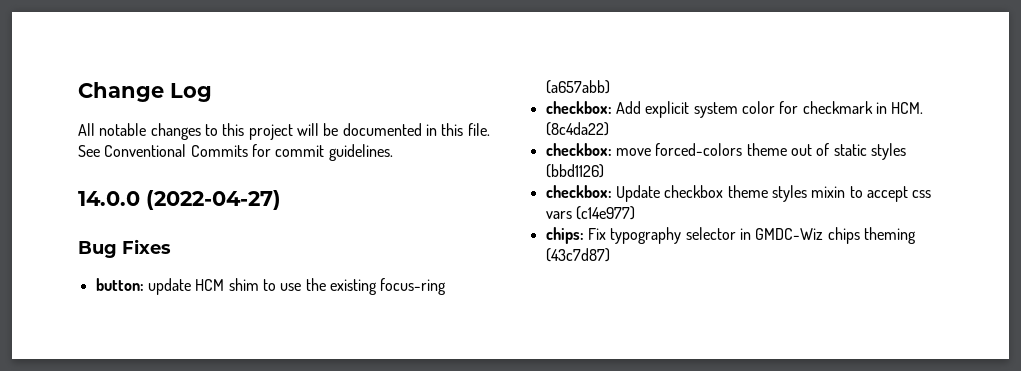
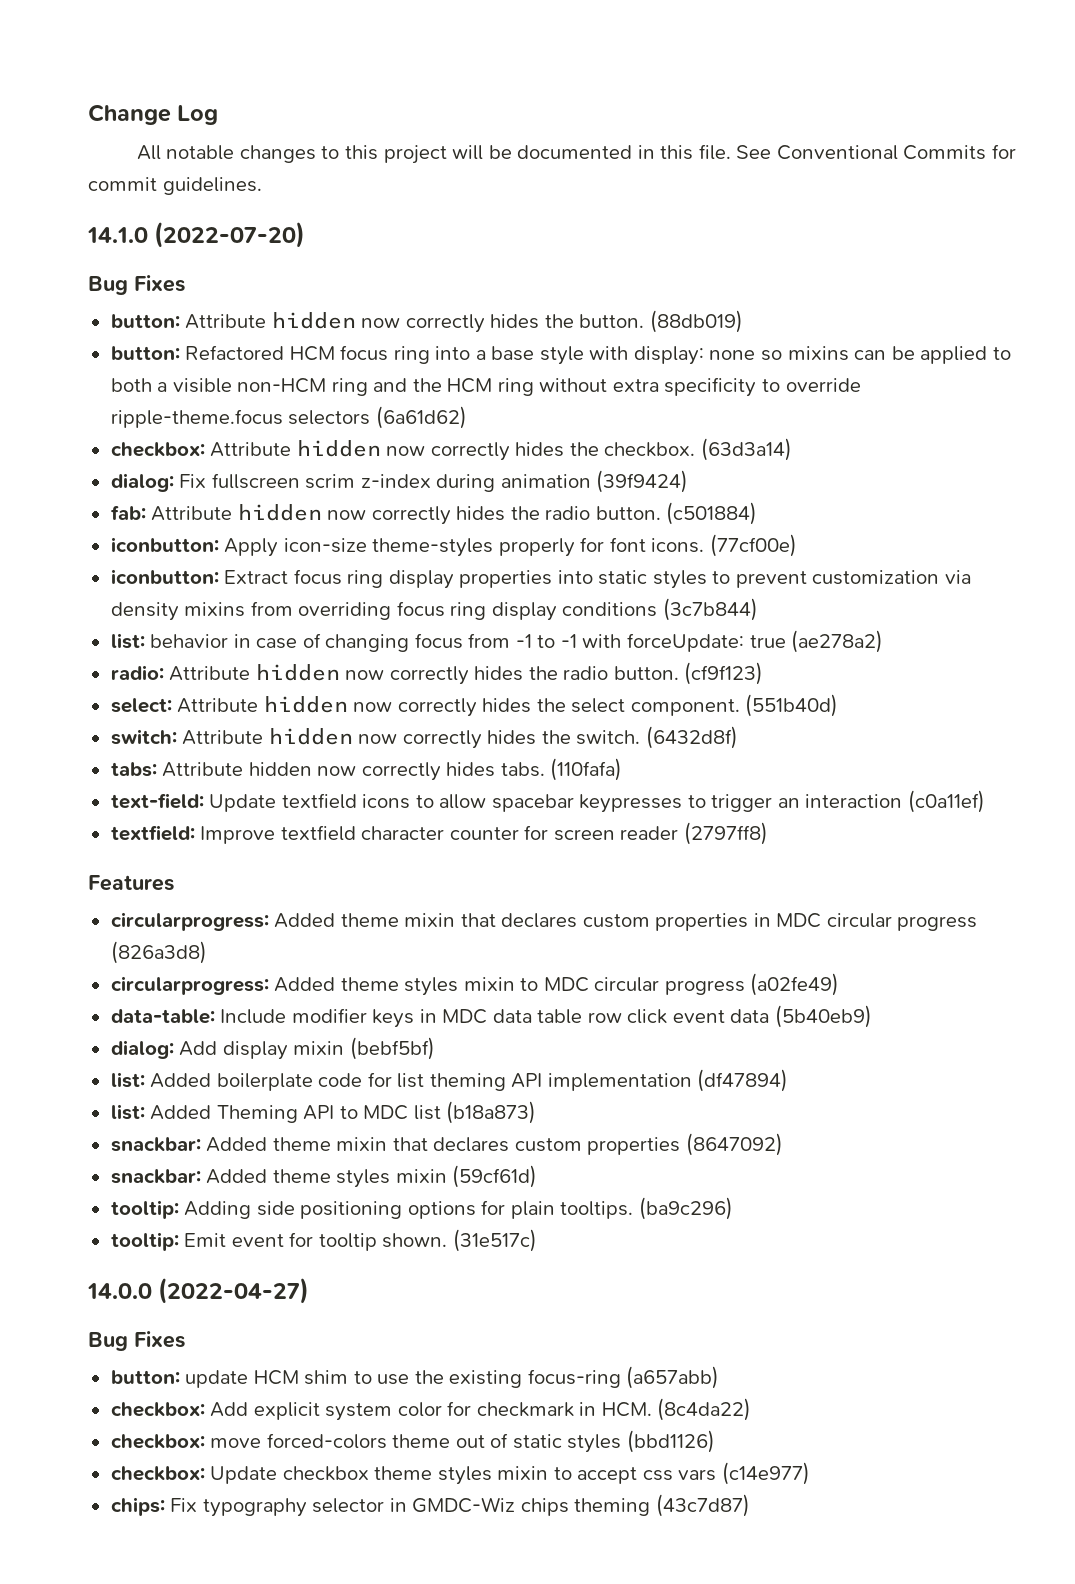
+ 14.1.0 (2022-07-20)
+ Bug Fixes
+ button: Attribute hidden now correctly hides the button. (88db019)
+ button: Refactored HCM focus ring into a base style with display: none so mixins can be applied to both a visible non-HCM ring and the HCM ring without extra specificity to override ripple-theme.focus selectors (6a61d62)
+ checkbox: Attribute hidden now correctly hides the checkbox. (63d3a14)
+ dialog: Fix fullscreen scrim z-index during animation (39f9424)
+ fab: Attribute hidden now correctly hides the radio button. (c501884)
+ iconbutton: Apply icon-size theme-styles properly for font icons. (77cf00e)
+ iconbutton: Extract focus ring display properties into static styles to prevent customization via density mixins from overriding focus ring display conditions (3c7b844)
+ list: behavior in case of changing focus from -1 to -1 with forceUpdate: true (ae278a2)
+ radio: Attribute hidden now correctly hides the radio button. (cf9f123)
+ select: Attribute hidden now correctly hides the select component. (551b40d)
+ switch: Attribute hidden now correctly hides the switch. (6432d8f)
+ tabs: Attribute hidden now correctly hides tabs. (110fafa)
+ text-field: Update textfield icons to allow spacebar keypresses to trigger an interaction (c0a11ef)
+ textfield: Improve textfield character counter for screen reader (2797ff8)
+ Features
+ circularprogress: Added theme mixin that declares custom properties in MDC circular progress (826a3d8)
+ circularprogress: Added theme styles mixin to MDC circular progress (a02fe49)
+ data-table: Include modifier keys in MDC data table row click event data (5b40eb9)
+ dialog: Add display mixin (bebf5bf)
+ list: Added boilerplate code for list theming API implementation (df47894)
+ list: Added Theming API to MDC list (b18a873)
+ snackbar: Added theme mixin that declares custom properties (8647092)
+ snackbar: Added theme styles mixin (59cf61d)
+ tooltip: Adding side positioning options for plain tooltips. (ba9c296)
+ tooltip: Emit event for tooltip shown. (31e517c)

